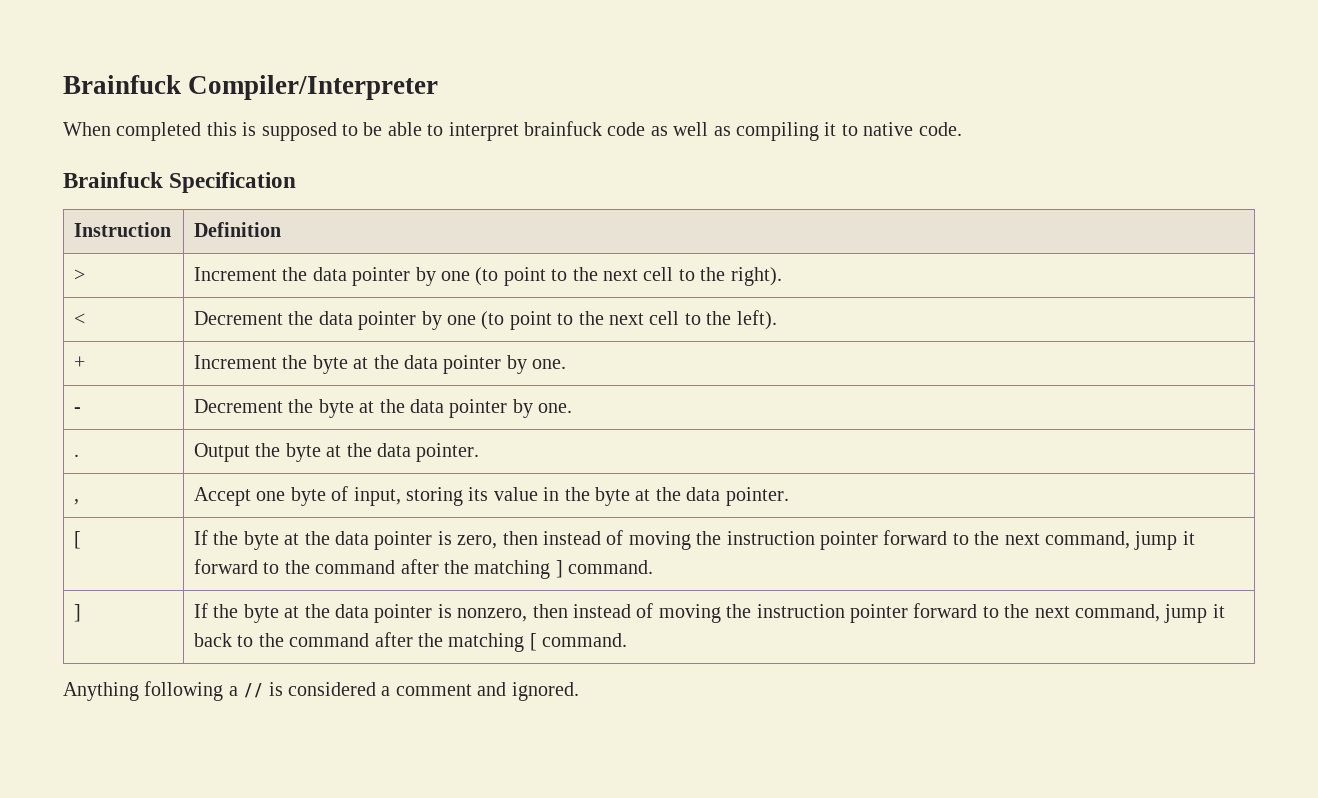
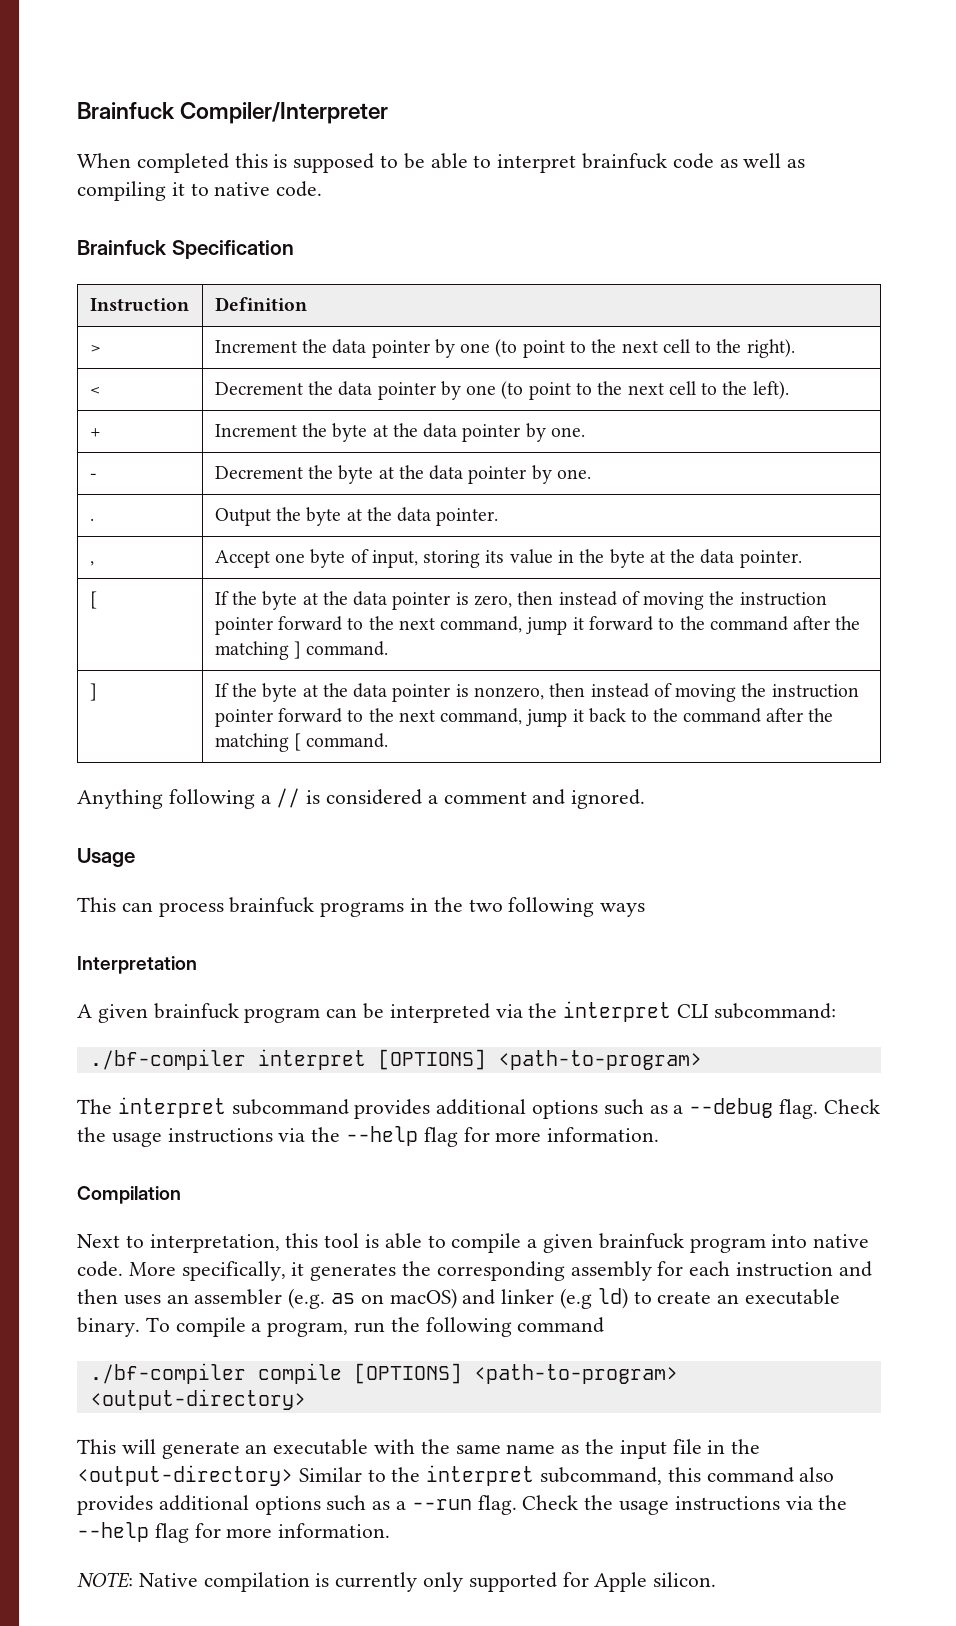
+ Usage
+ This can process brainfuck programs in the two following ways
+ Interpretation
+ A given brainfuck program can be interpreted via the interpret CLI subcommand:
+ ./bf-compiler interpret [OPTIONS] <path-to-program>
+ The interpret subcommand provides additional options such as a --debug flag. Check the usage instructions via the --help flag for more information.
+ Compilation
+ Next to interpretation, this tool is able to compile a given brainfuck program into native code. More specifically, it generates the corresponding assembly for each instruction and then uses an assembler (e.g. as on macOS) and linker (e.g ld) to create an executable binary. To compile a program, run the following command
+ ./bf-compiler compile [OPTIONS] <path-to-program> <output-directory>
+ This will generate an executable with the same name as the input file in the <output-directory> Similar to the interpret subcommand, this command also provides additional options such as a --run flag. Check the usage instructions via the --help flag for more information.
+ NOTE: Native compilation is currently only supported for Apple silicon.

